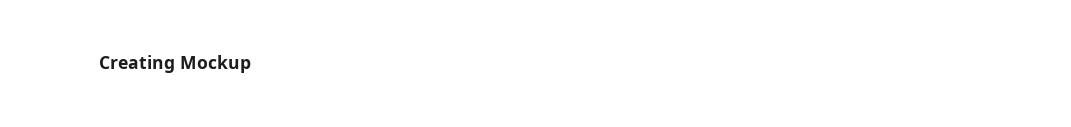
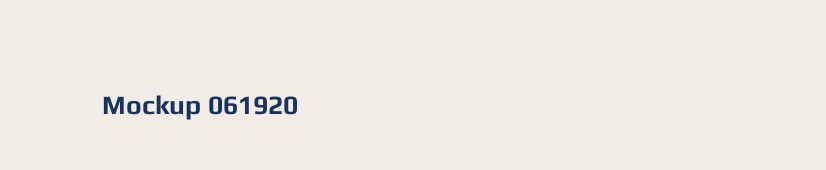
- Creating Mockup
+ Mockup 061920

